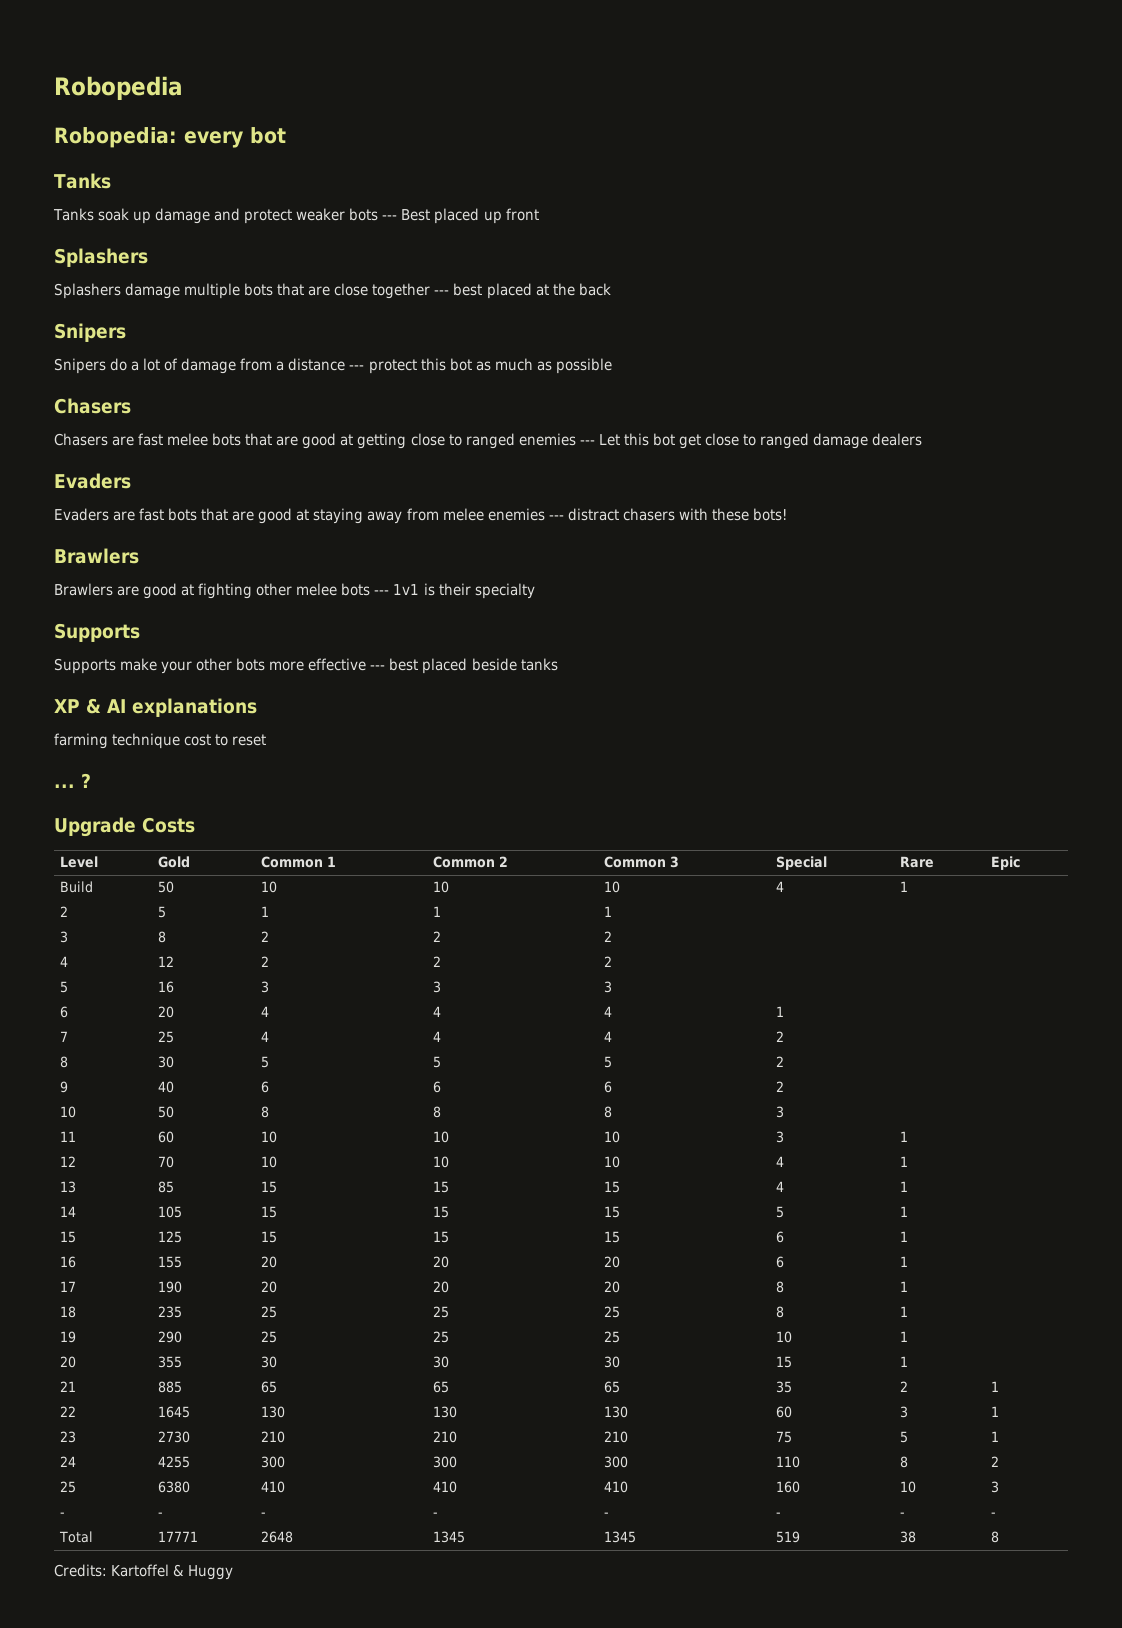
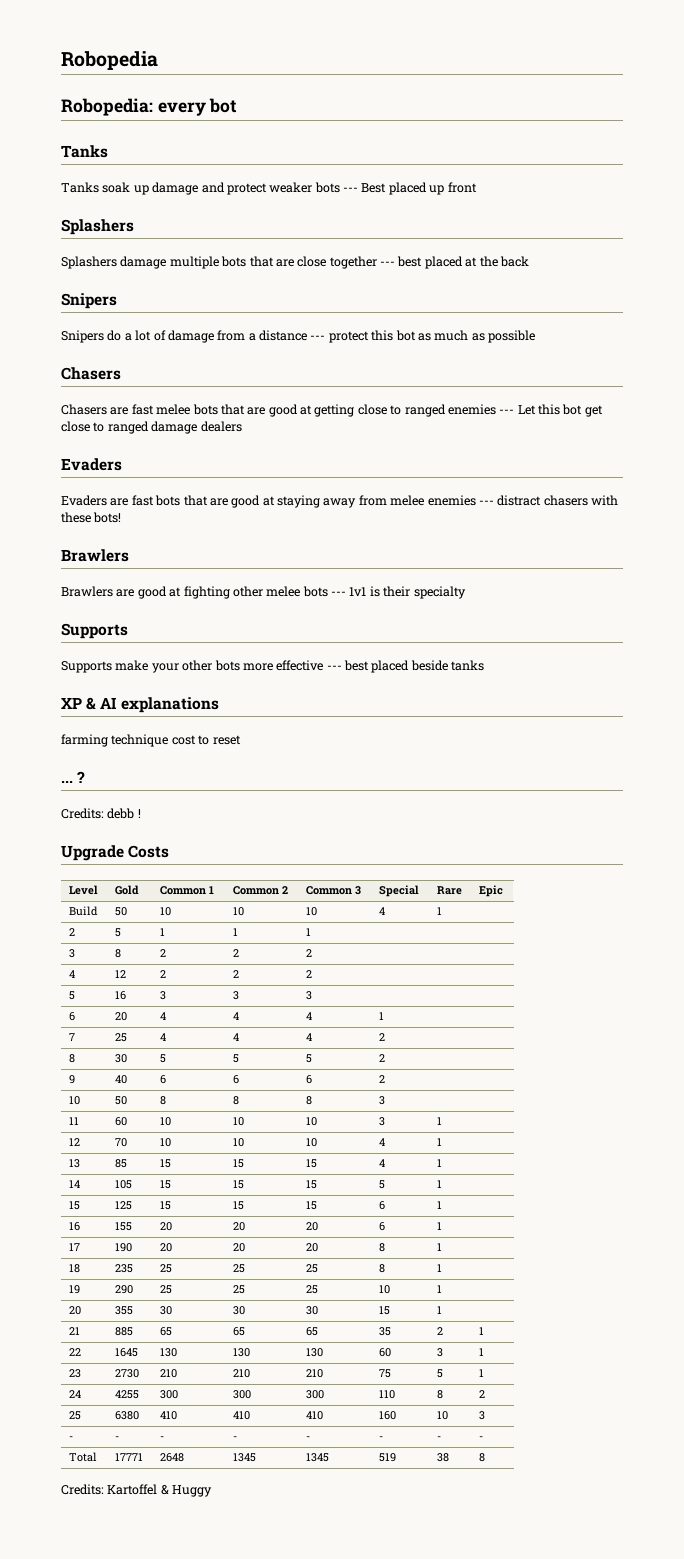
+ Credits: debb !

